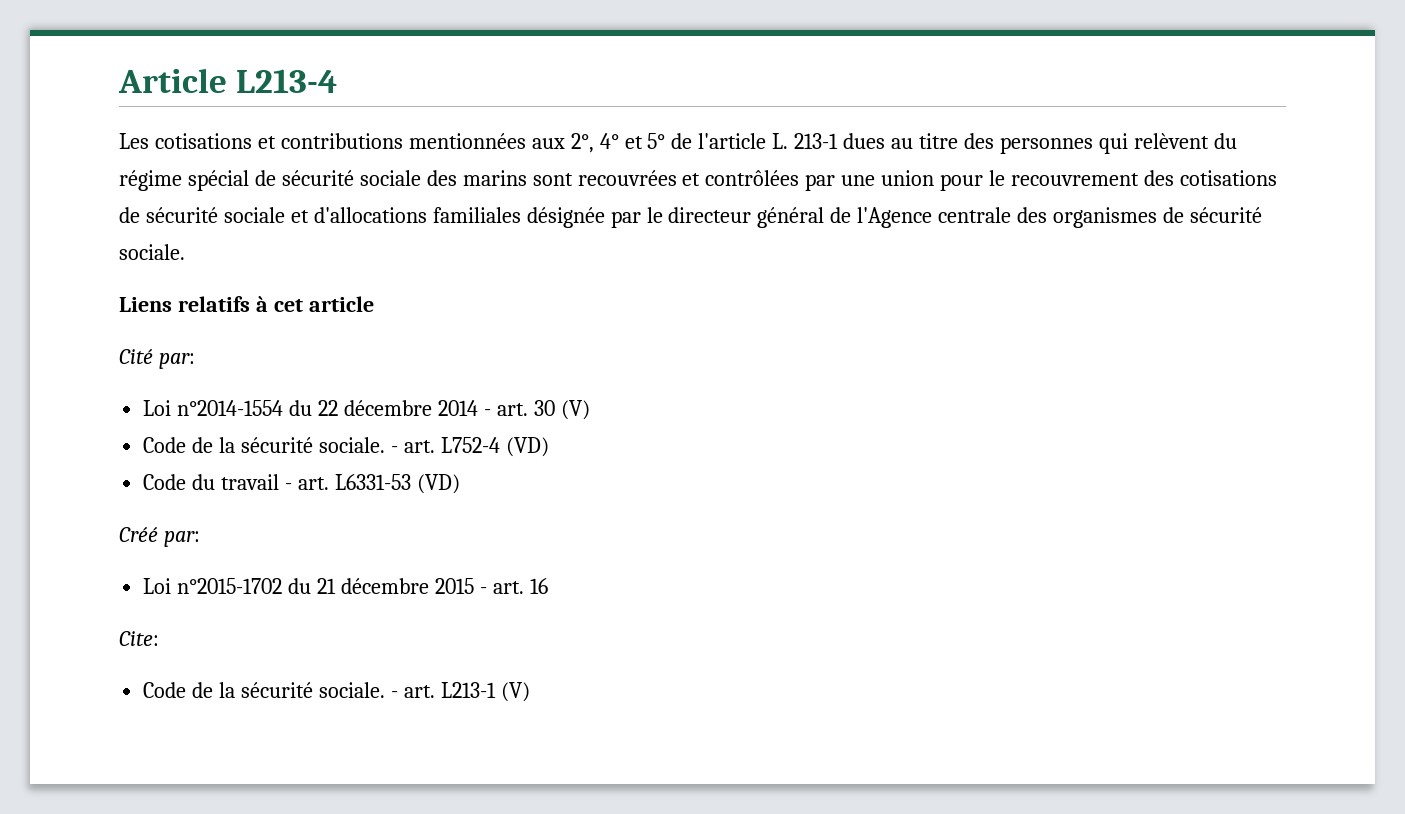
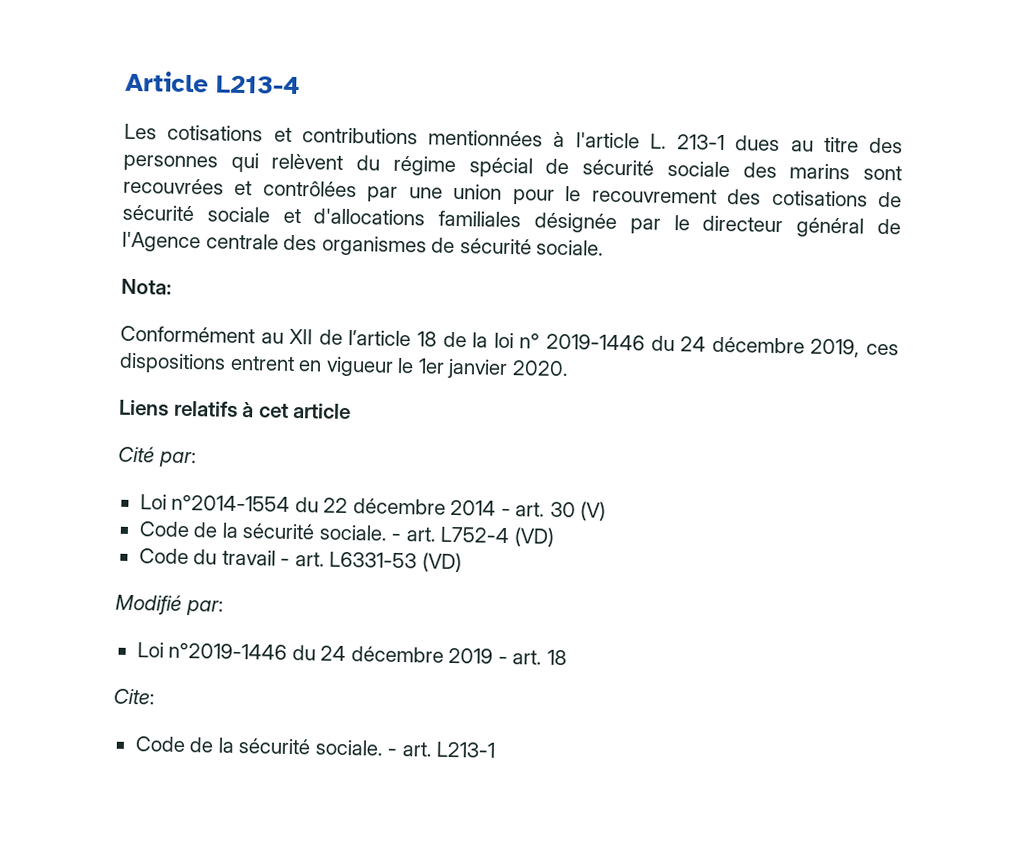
- Les cotisations et contributions mentionnées aux 2°, 4° et 5° de l'article L. 213-1 dues au titre des personnes qui relèvent du régime spécial de sécurité sociale des marins sont recouvrées et contrôlées par une union pour le recouvrement des cotisations de sécurité sociale et d'allocations familiales désignée par le directeur général de l'Agence centrale des organismes de sécurité sociale.
+ Les cotisations et contributions mentionnées à l'article L. 213-1 dues au titre des personnes qui relèvent du régime spécial de sécurité sociale des marins sont recouvrées et contrôlées par une union pour le recouvrement des cotisations de sécurité sociale et d'allocations familiales désignée par le directeur général de l'Agence centrale des organismes de sécurité sociale.
+ Nota:
+ Conformément au XII de l’article 18 de la loi n° 2019-1446 du 24 décembre 2019, ces dispositions entrent en vigueur le 1er janvier 2020.
- Créé par:
- Loi n°2015-1702 du 21 décembre 2015 - art. 16
+ Modifié par:
+ Loi n°2019-1446 du 24 décembre 2019 - art. 18
- - art. L213-1 (V)
+ - art. L213-1

